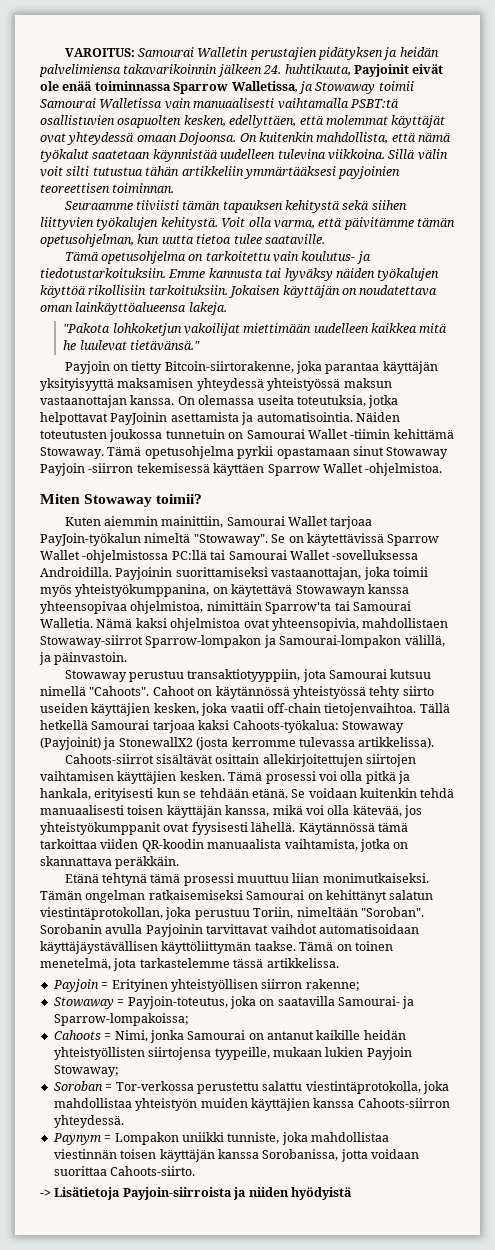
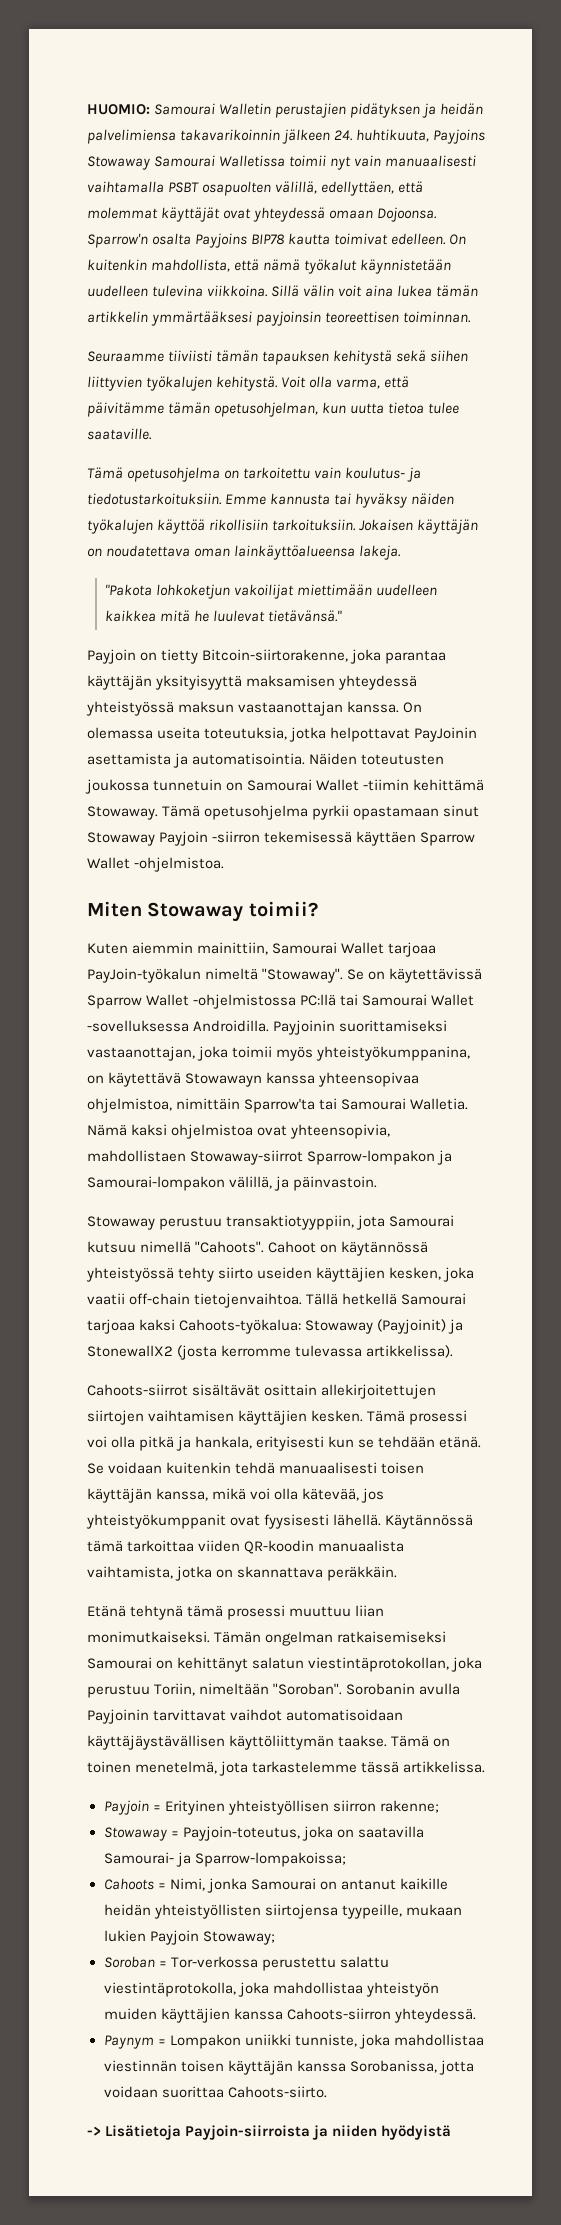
- VAROITUS: Samourai Walletin perustajien pidätyksen ja heidän palvelimiensa takavarikoinnin jälkeen 24. huhtikuuta, Payjoinit eivät ole enää toiminnassa Sparrow Walletissa, ja Stowaway toimii Samourai Walletissa vain manuaalisesti vaihtamalla PSBT:tä osallistuvien osapuolten kesken, edellyttäen, että molemmat käyttäjät ovat yhteydessä omaan Dojoonsa.
+ HUOMIO: Samourai Walletin perustajien pidätyksen ja heidän palvelimiensa takavarikoinnin jälkeen 24. huhtikuuta, Payjoins Stowaway Samourai Walletissa toimii nyt vain manuaalisesti vaihtamalla PSBT osapuolten välillä, edellyttäen, että molemmat käyttäjät ovat yhteydessä omaan Dojoonsa.
+ Sparrow'n osalta Payjoins BIP78 kautta toimivat edelleen.
- On kuitenkin mahdollista, että nämä työkalut saatetaan käynnistää uudelleen tulevina viikkoina.
+ On kuitenkin mahdollista, että nämä työkalut käynnistetään uudelleen tulevina viikkoina.
- Sillä välin voit silti tutustua tähän artikkeliin ymmärtääksesi payjoinien teoreettisen toiminnan.
+ Sillä välin voit aina lukea tämän artikkelin ymmärtääksesi payjoinsin teoreettisen toiminnan.

